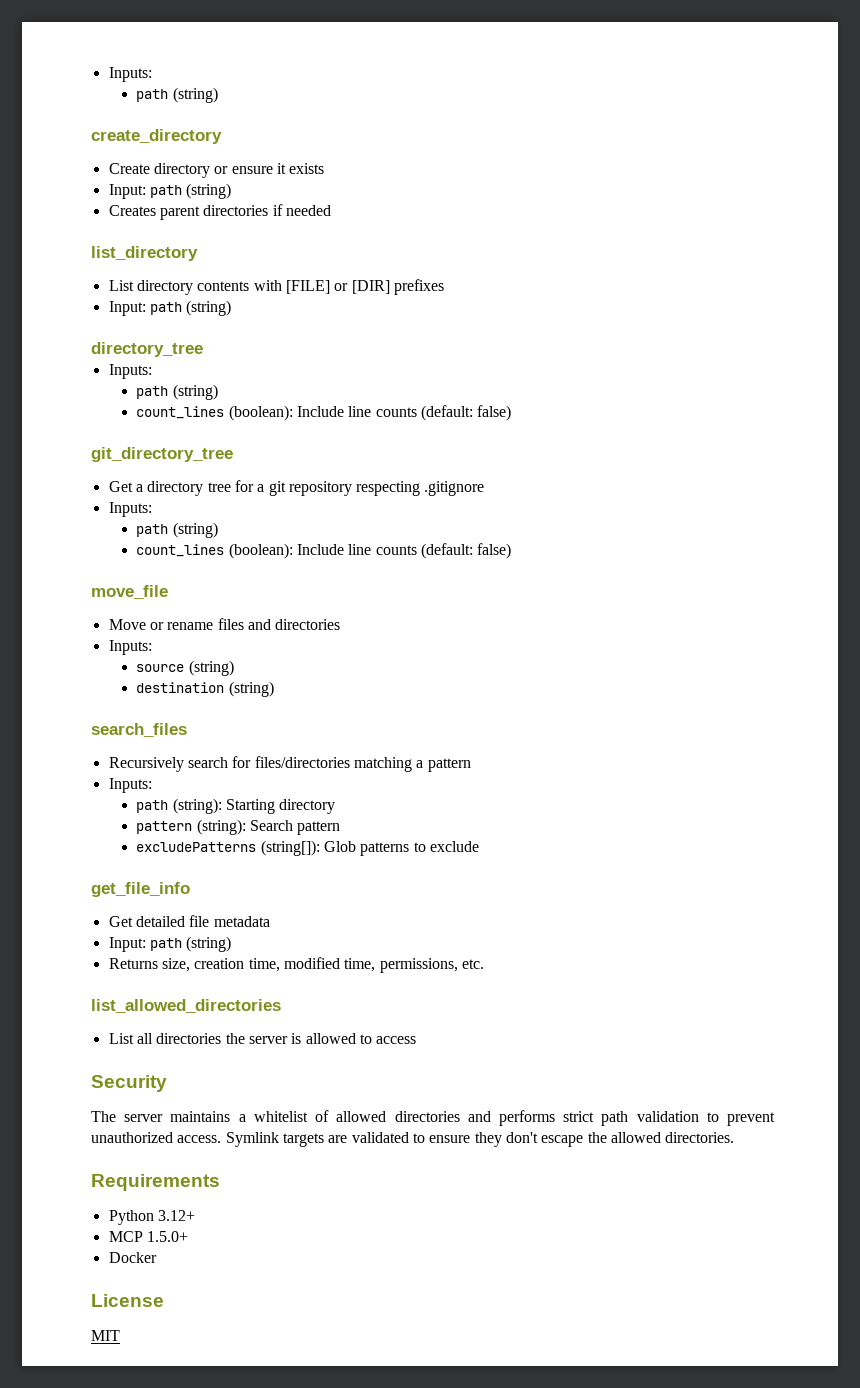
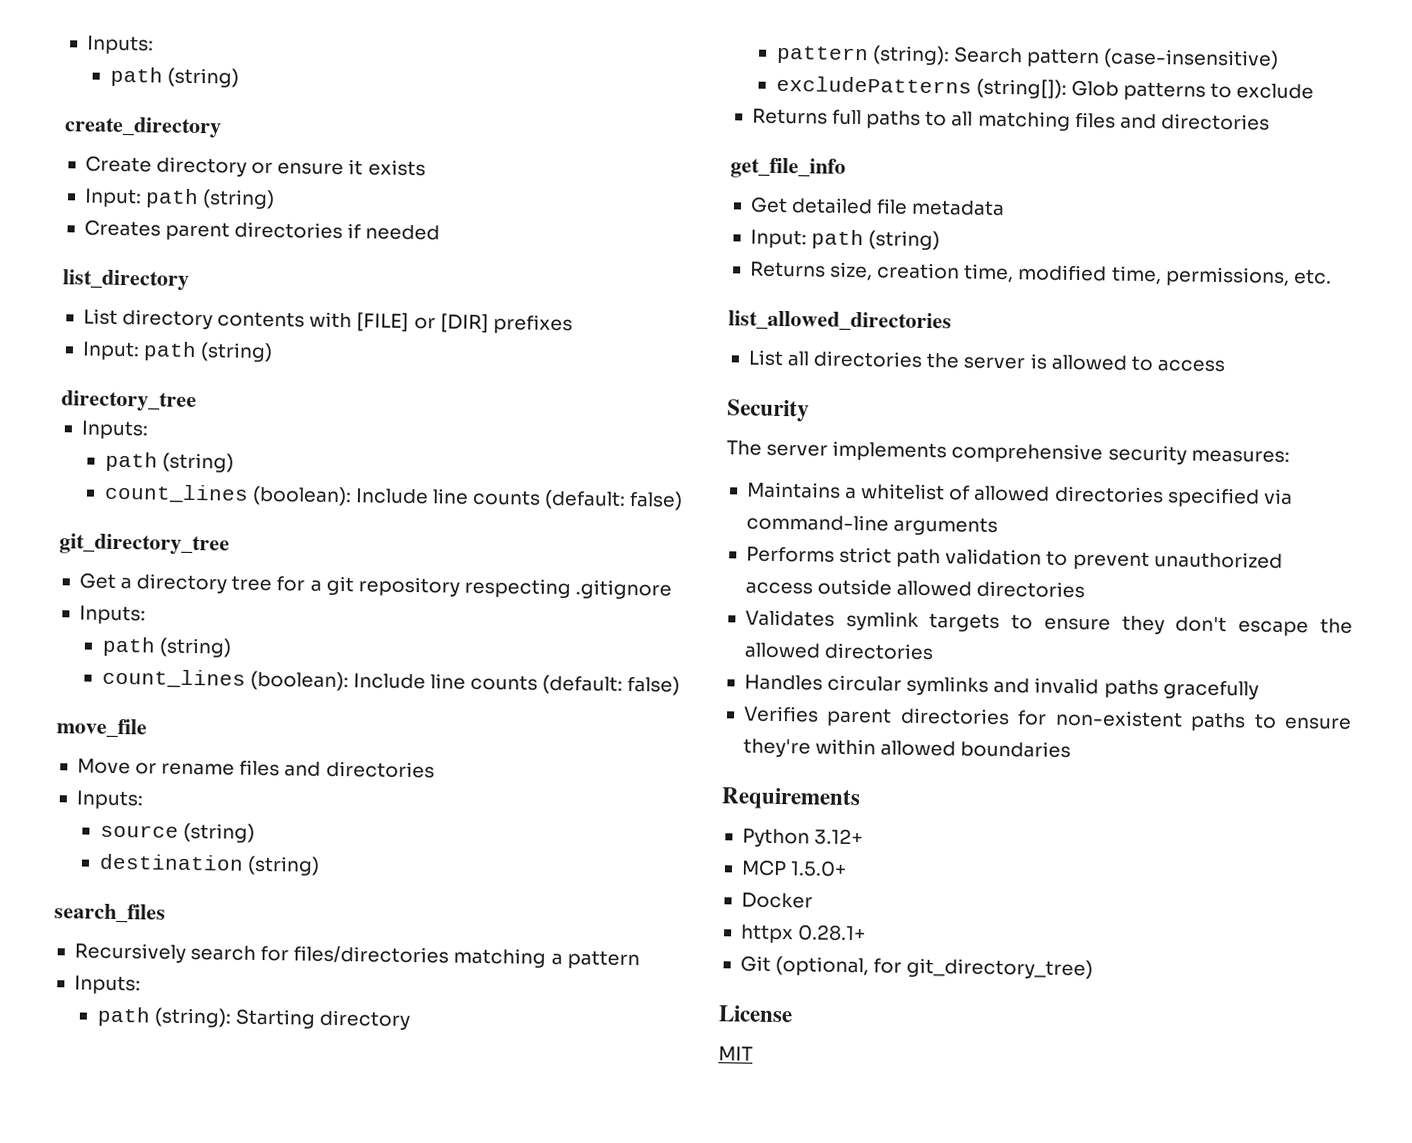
- pattern (string): Search pattern
+ pattern (string): Search pattern (case-insensitive)
+ Returns full paths to all matching files and directories
- The server maintains a whitelist of allowed directories and performs strict path validation to prevent unauthorized access. Symlink targets are validated to ensure they don't escape the allowed directories.
+ The server implements comprehensive security measures:
+ Maintains a whitelist of allowed directories specified via command-line arguments
+ Performs strict path validation to prevent unauthorized access outside allowed directories
+ Validates symlink targets to ensure they don't escape the allowed directories
+ Handles circular symlinks and invalid paths gracefully
+ Verifies parent directories for non-existent paths to ensure they're within allowed boundaries
+ httpx 0.28.1+
+ Git (optional, for git_directory_tree)

